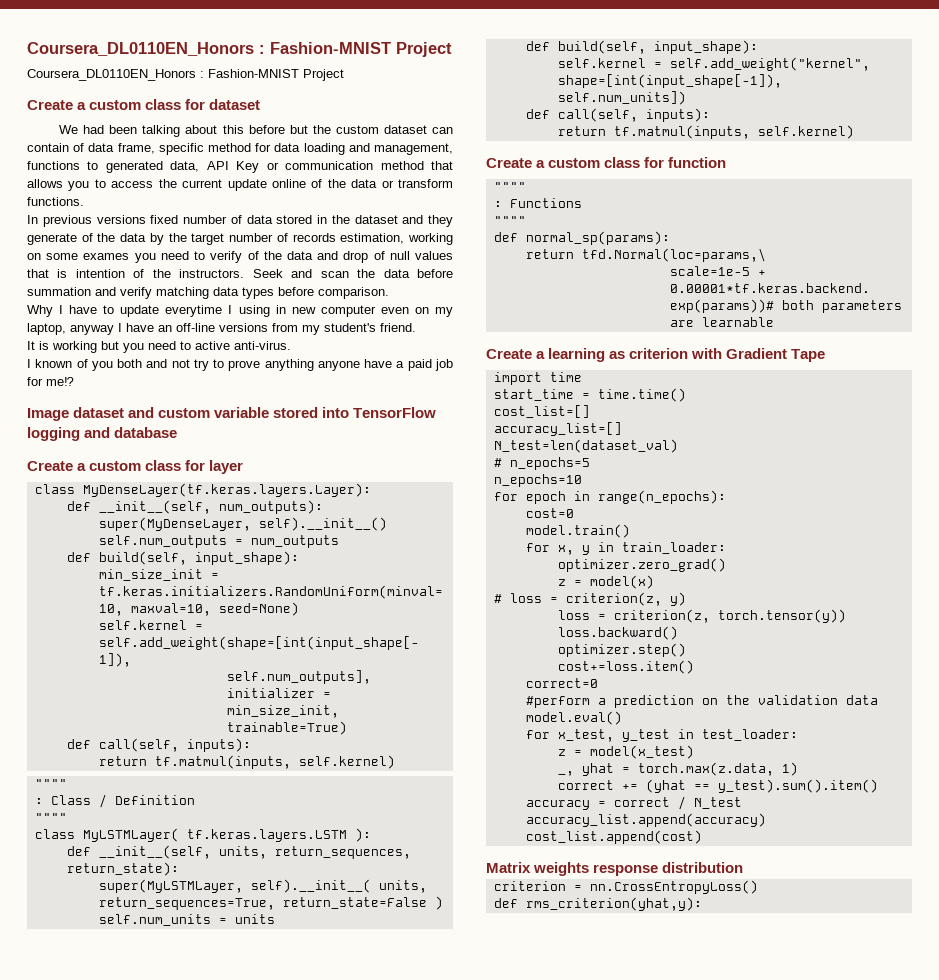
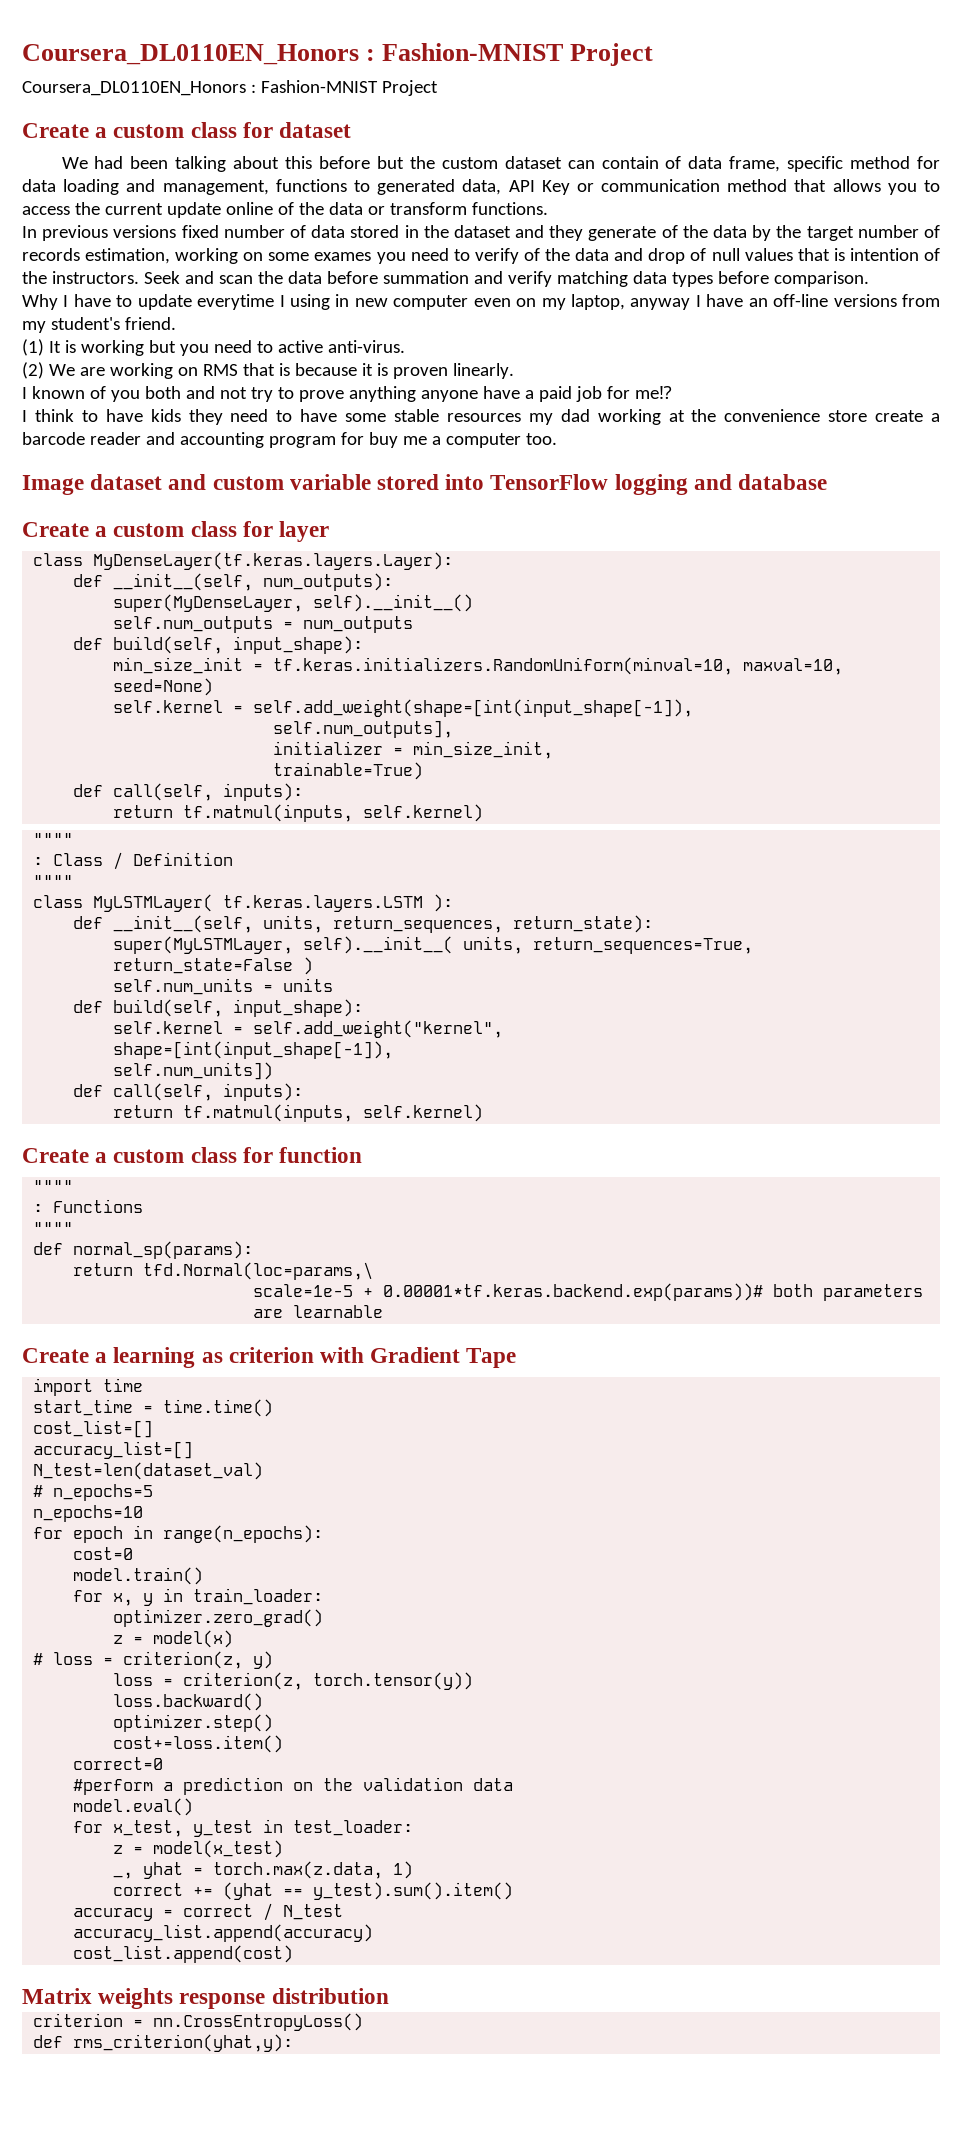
- It is working but you need to active anti-virus.
+ (1) It is working but you need to active anti-virus.
+ (2) We are working on RMS that is because it is proven linearly.
+ I think to have kids they need to have some stable resources my dad working at the convenience store create a barcode reader and accounting program for buy me a computer too.

